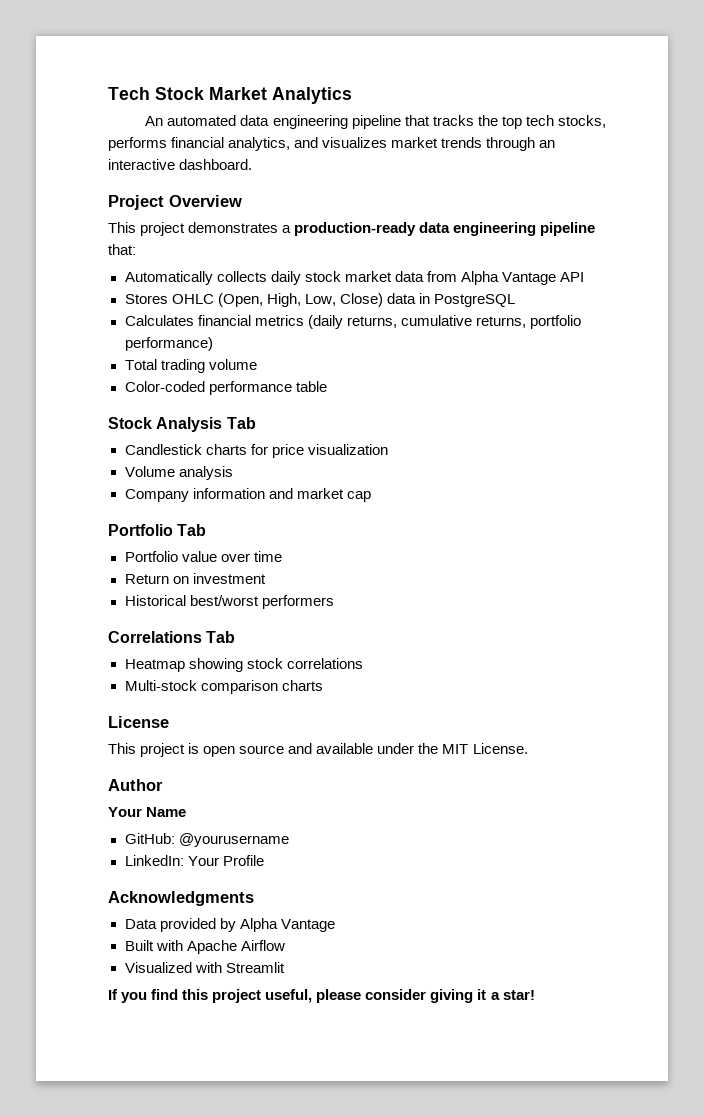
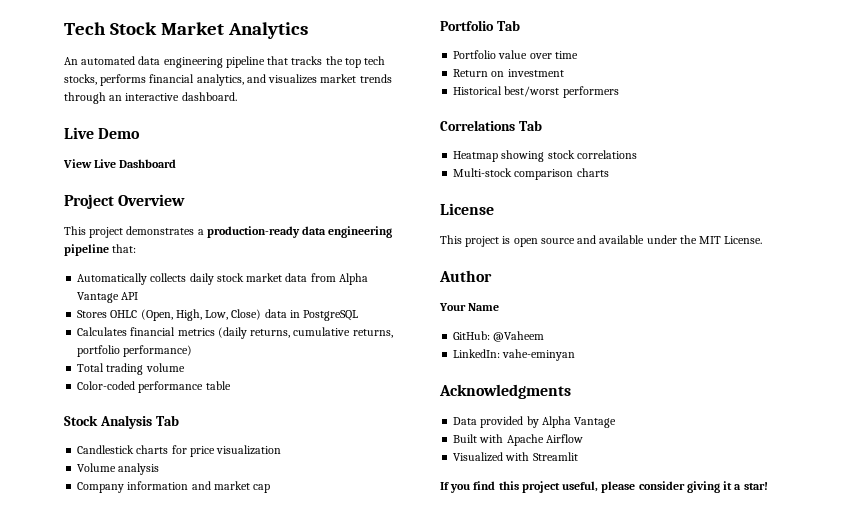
+ Live Demo
+ View Live Dashboard
- GitHub: @yourusername
+ GitHub: @Vaheem
- LinkedIn: Your Profile
+ LinkedIn: vahe-eminyan

